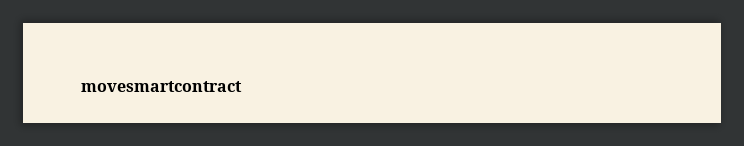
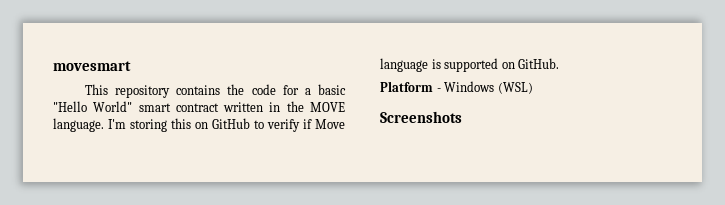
- movesmartcontract
+ movesmart
+ This repository contains the code for a basic "Hello World" smart contract written in the MOVE language. I'm storing this on GitHub to verify if Move language is supported on GitHub.
+ Platform - Windows (WSL)
+ Screenshots

